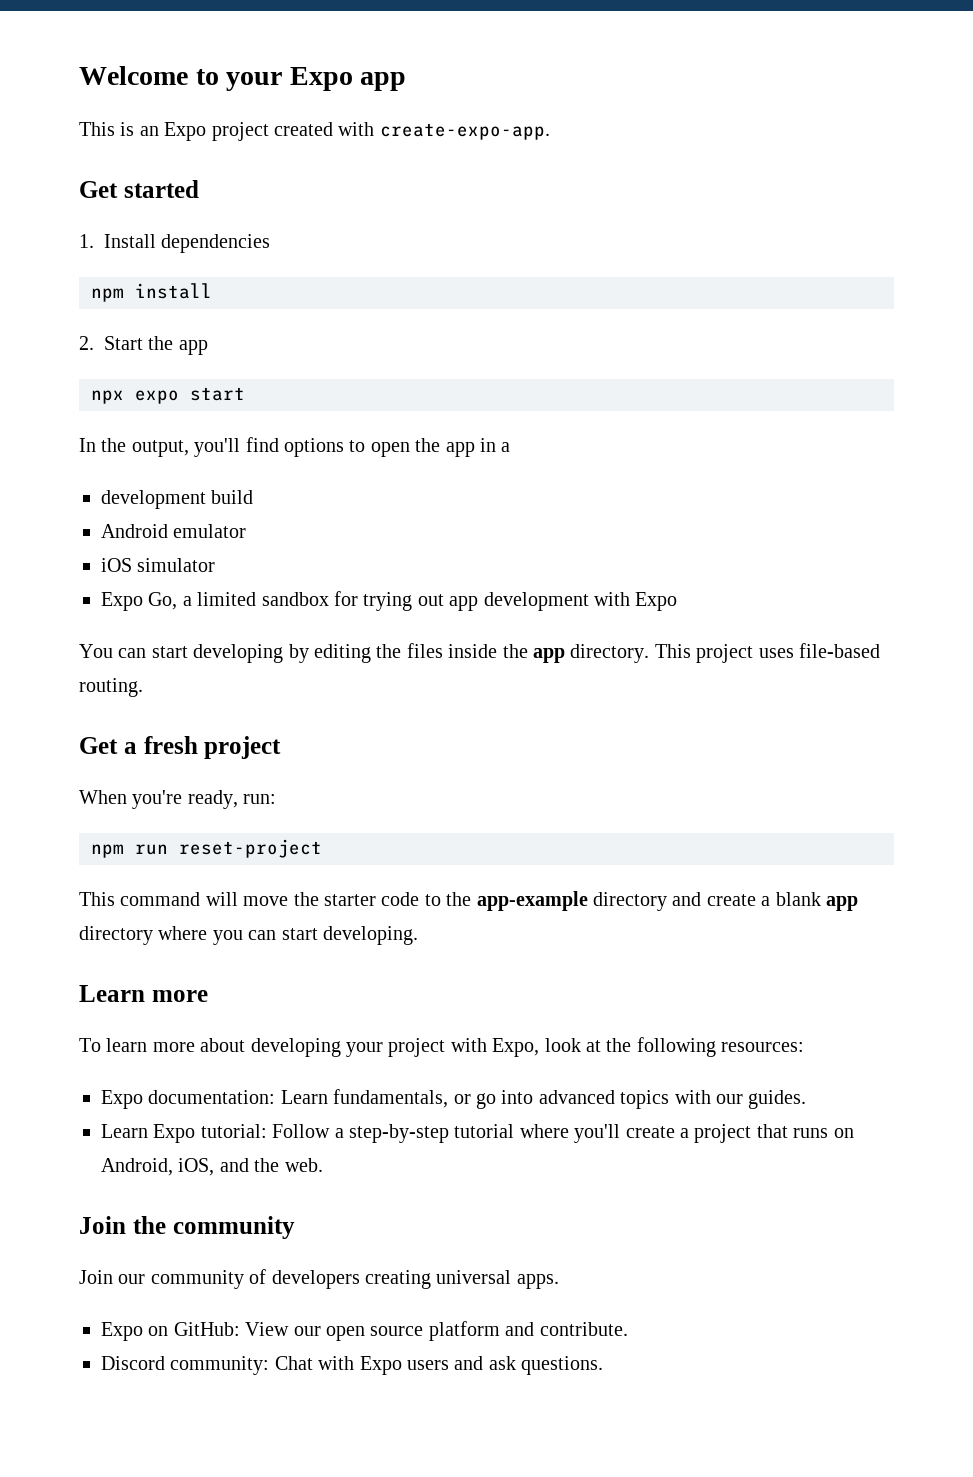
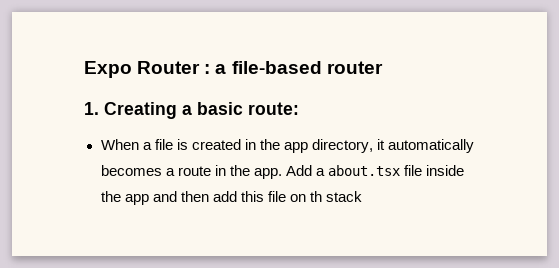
- Welcome to your Expo app
- This is an Expo project created with create-expo-app.
- Get started
- 1. Install dependencies
- npm install
- 2. Start the app
- npx expo start
- In the output, you'll find options to open the app in a
- development build
- Android emulator
- iOS simulator
- Expo Go, a limited sandbox for trying out app development with Expo
- You can start developing by editing the files inside the app directory. This project uses file-based routing.
- Get a fresh project
- When you're ready, run:
- npm run reset-project
- This command will move the starter code to the app-example directory and create a blank app directory where you can start developing.
- Learn more
- To learn more about developing your project with Expo, look at the following resources:
- Expo documentation: Learn fundamentals, or go into advanced topics with our guides.
- Learn Expo tutorial: Follow a step-by-step tutorial where you'll create a project that runs on Android, iOS, and the web.
- Join the community
- Join our community of developers creating universal apps.
- Expo on GitHub: View our open source platform and contribute.
- Discord community: Chat with Expo users and ask questions.
+ Expo Router : a file-based router
+ 1. Creating a basic route:
+ When a file is created in the app directory, it automatically becomes a route in the app. Add a about.tsx file inside the app and then add this file on th stack

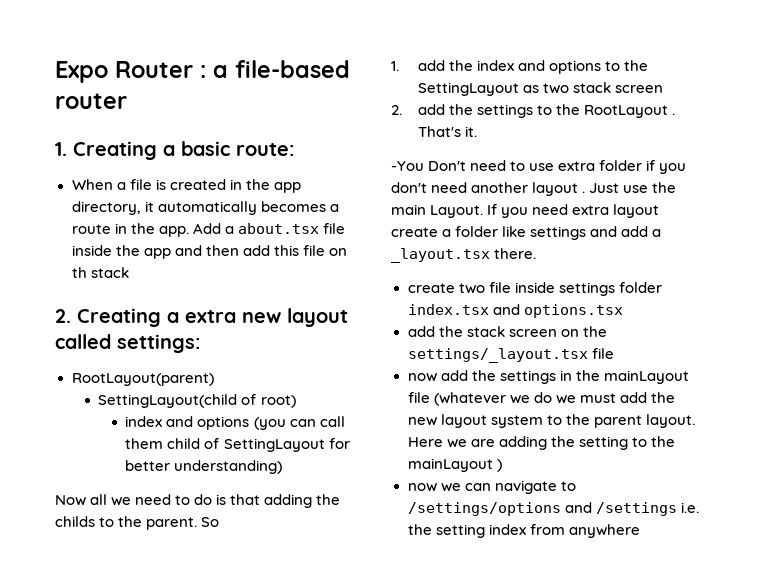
+ 2. Creating a extra new layout called settings:
+ RootLayout(parent)
+ SettingLayout(child of root)
+ index and options (you can call them child of SettingLayout for better understanding)
+ Now all we need to do is that adding the childs to the parent. So
+ 1. add the index and options to the SettingLayout as two stack screen
+ 2. add the settings to the RootLayout . That's it.
+ -You Don't need to use extra folder if you don't need another layout . Just use the main Layout. If you need extra layout create a folder like settings and add a _layout.tsx there.
+ create two file inside settings folder index.tsx and options.tsx
+ add the stack screen on the settings/_layout.tsx file
+ now add the settings in the mainLayout file (whatever we do we must add the new layout system to the parent layout. Here we are adding the setting to the mainLayout )
+ now we can navigate to /settings/options and /settings i.e. the setting index from anywhere

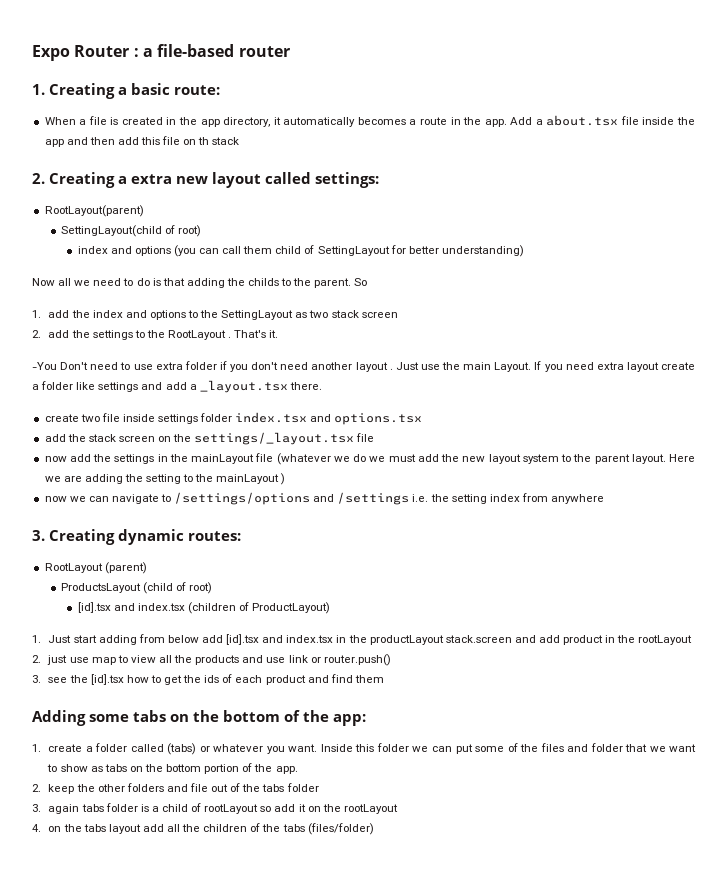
+ 3. Creating dynamic routes:
+ RootLayout (parent)
+ ProductsLayout (child of root)
+ [id].tsx and index.tsx (children of ProductLayout)
+ 1. Just start adding from below add [id].tsx and index.tsx in the productLayout stack.screen and add product in the rootLayout
+ 2. just use map to view all the products and use link or router.push()
+ 3. see the [id].tsx how to get the ids of each product and find them
+ Adding some tabs on the bottom of the app:
+ 1. create a folder called (tabs) or whatever you want. Inside this folder we can put some of the files and folder that we want to show as tabs on the bottom portion of the app.
+ 2. keep the other folders and file out of the tabs folder
+ 3. again tabs folder is a child of rootLayout so add it on the rootLayout
+ 4. on the tabs layout add all the children of the tabs (files/folder)

